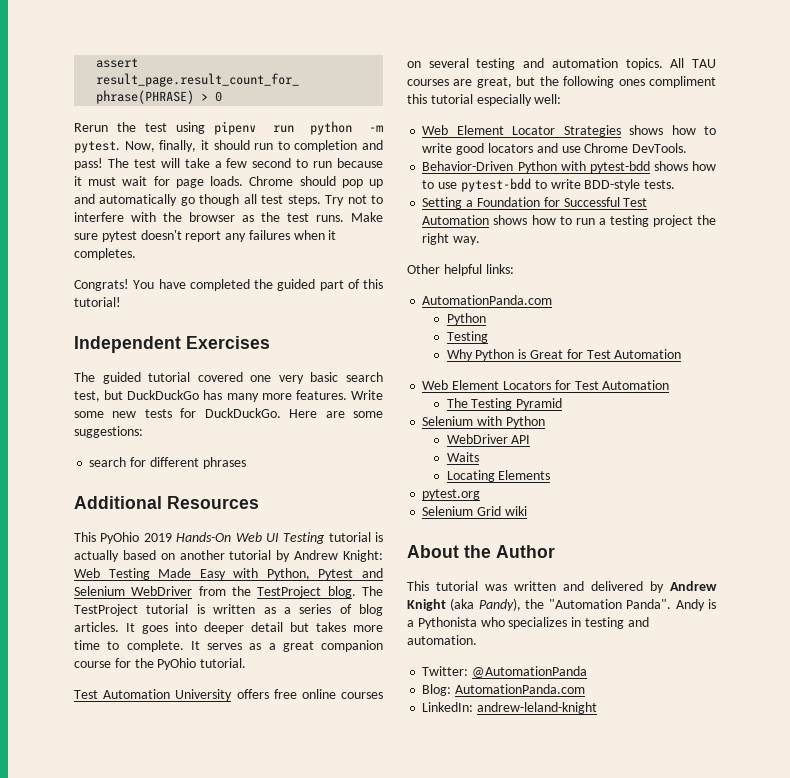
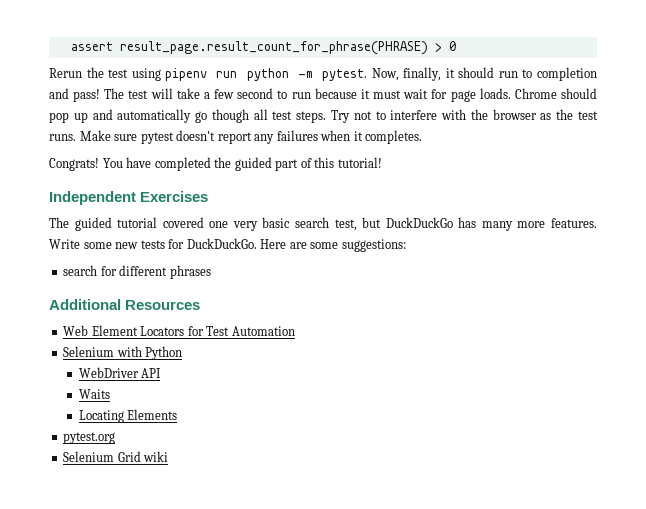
- This PyOhio 2019 Hands-On Web UI Testing tutorial is actually based on another tutorial by Andrew Knight: Web Testing Made Easy with Python, Pytest and Selenium WebDriver from the TestProject blog. The TestProject tutorial is written as a series of blog articles. It goes into deeper detail but takes more time to complete. It serves as a great companion course for the PyOhio tutorial.
- Test Automation University offers free online courses on several testing and automation topics. All TAU courses are great, but the following ones compliment this tutorial especially well:
- Web Element Locator Strategies shows how to write good locators and use Chrome DevTools.
- Behavior-Driven Python with pytest-bdd shows how to use pytest-bdd to write BDD-style tests.
- Setting a Foundation for Successful Test Automation shows how to run a testing project the right way.
- Other helpful links:
- AutomationPanda.com
- Python
- Testing
- Why Python is Great for Test Automation
- The Testing Pyramid
- About the Author
- This tutorial was written and delivered by Andrew Knight (aka Pandy), the "Automation Panda". Andy is a Pythonista who specializes in testing and automation.
- Twitter: @AutomationPanda
- Blog: AutomationPanda.com
- LinkedIn: andrew-leland-knight

